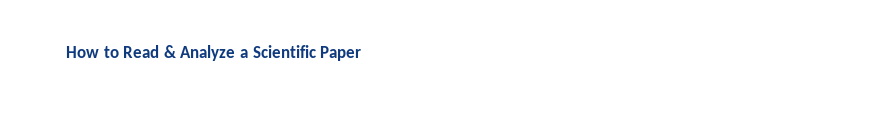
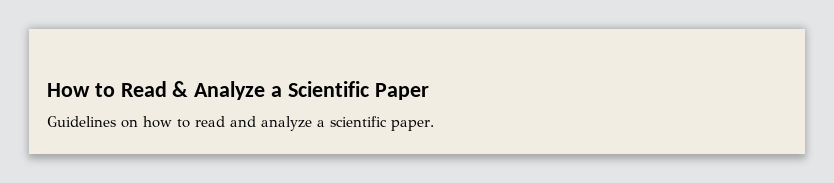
+ Guidelines on how to read and analyze a scientific paper.

